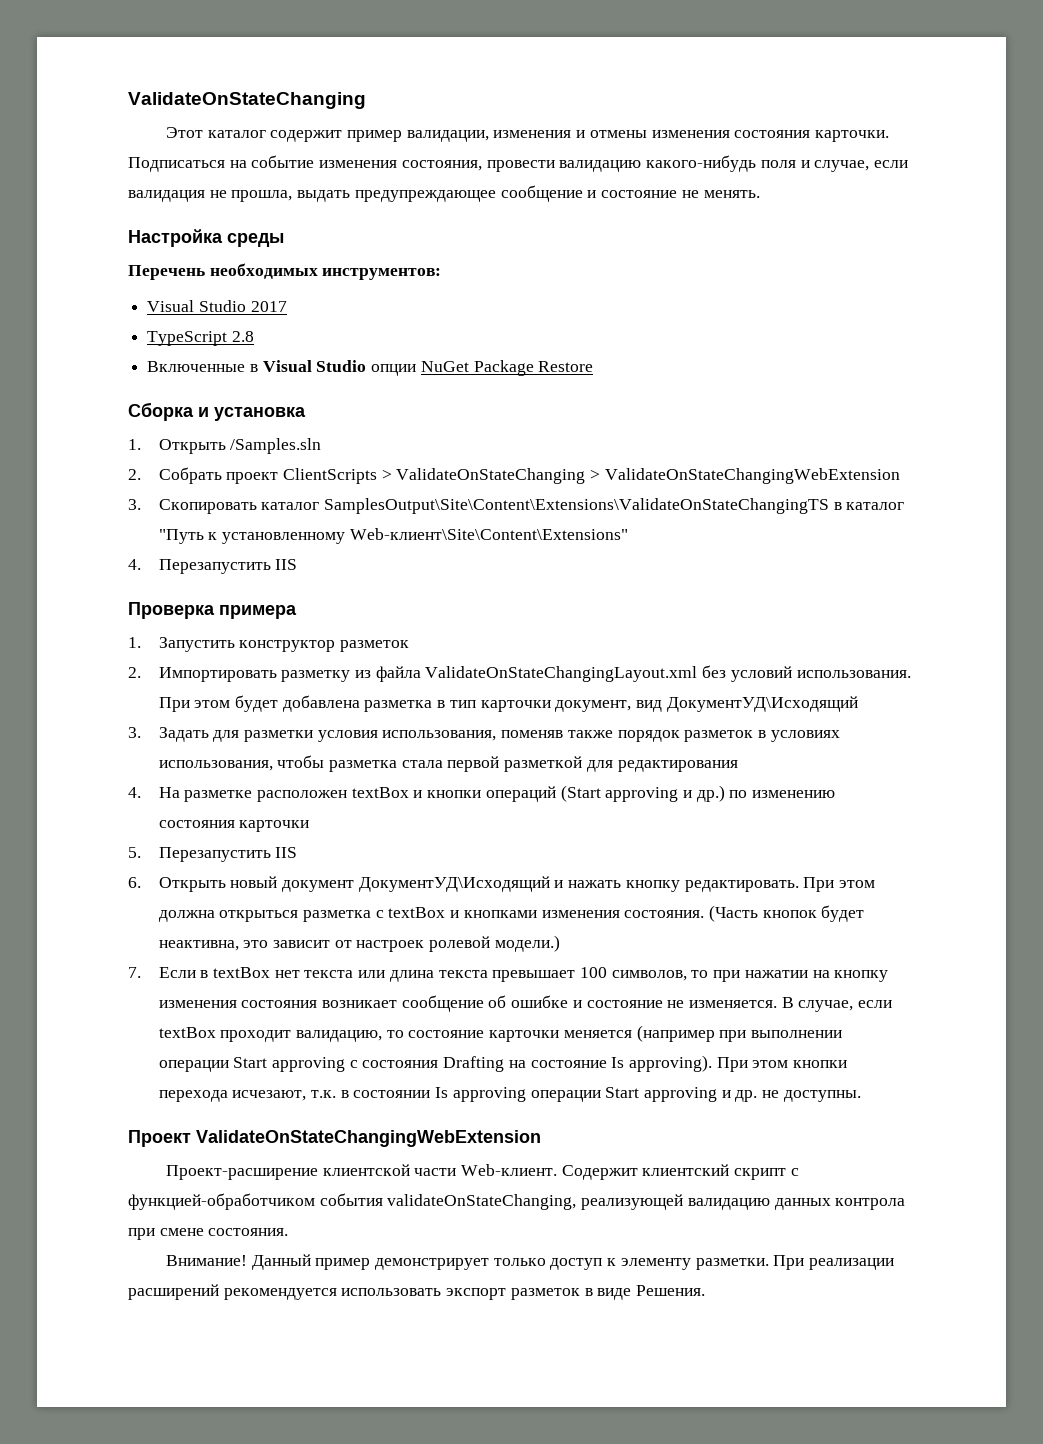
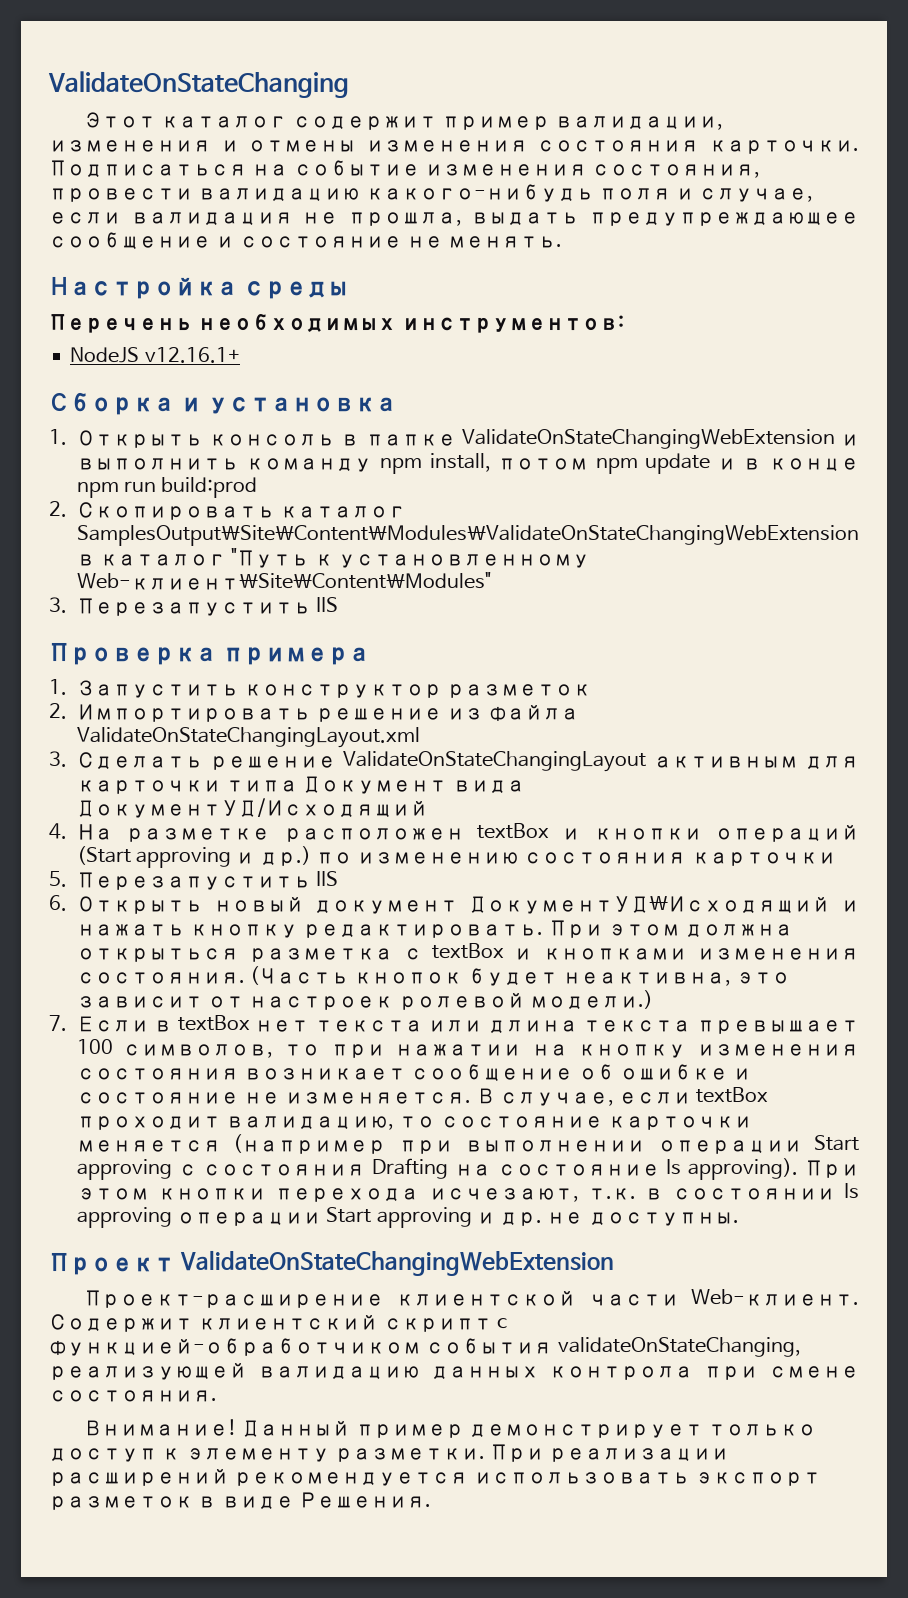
- Visual Studio 2017
- TypeScript 2.8
- Включенные в Visual Studio опции NuGet Package Restore
+ NodeJS v12.16.1+
- 1. Открыть /Samples.sln
- 2. Собрать проект ClientScripts > ValidateOnStateChanging > ValidateOnStateChangingWebExtension
- 3. Скопировать каталог SamplesOutput\Site\Content\Extensions\ValidateOnStateChangingTS в каталог "Путь к установленному Web-клиент\Site\Content\Extensions"
- 4. Перезапустить IIS
+ 1. Открыть консоль в папке ValidateOnStateChangingWebExtension и выполнить команду npm install, потом npm update и в конце npm run build:prod
+ 2. Скопировать каталог SamplesOutput\Site\Content\Modules\ValidateOnStateChangingWebExtension в каталог "Путь к установленному Web-клиент\Site\Content\Modules"
+ 3. Перезапустить IIS
- 2. Импортировать разметку из файла ValidateOnStateChangingLayout.xml без условий использования. При этом будет добавлена разметка в тип карточки документ, вид ДокументУД\Исходящий
- 3. Задать для разметки условия использования, поменяв также порядок разметок в условиях использования, чтобы разметка стала первой разметкой для редактирования
+ 2. Импортировать решение из файла ValidateOnStateChangingLayout.xml
+ 3. Сделать решение ValidateOnStateChangingLayout активным для карточки типа Документ вида ДокументУД/Исходящий

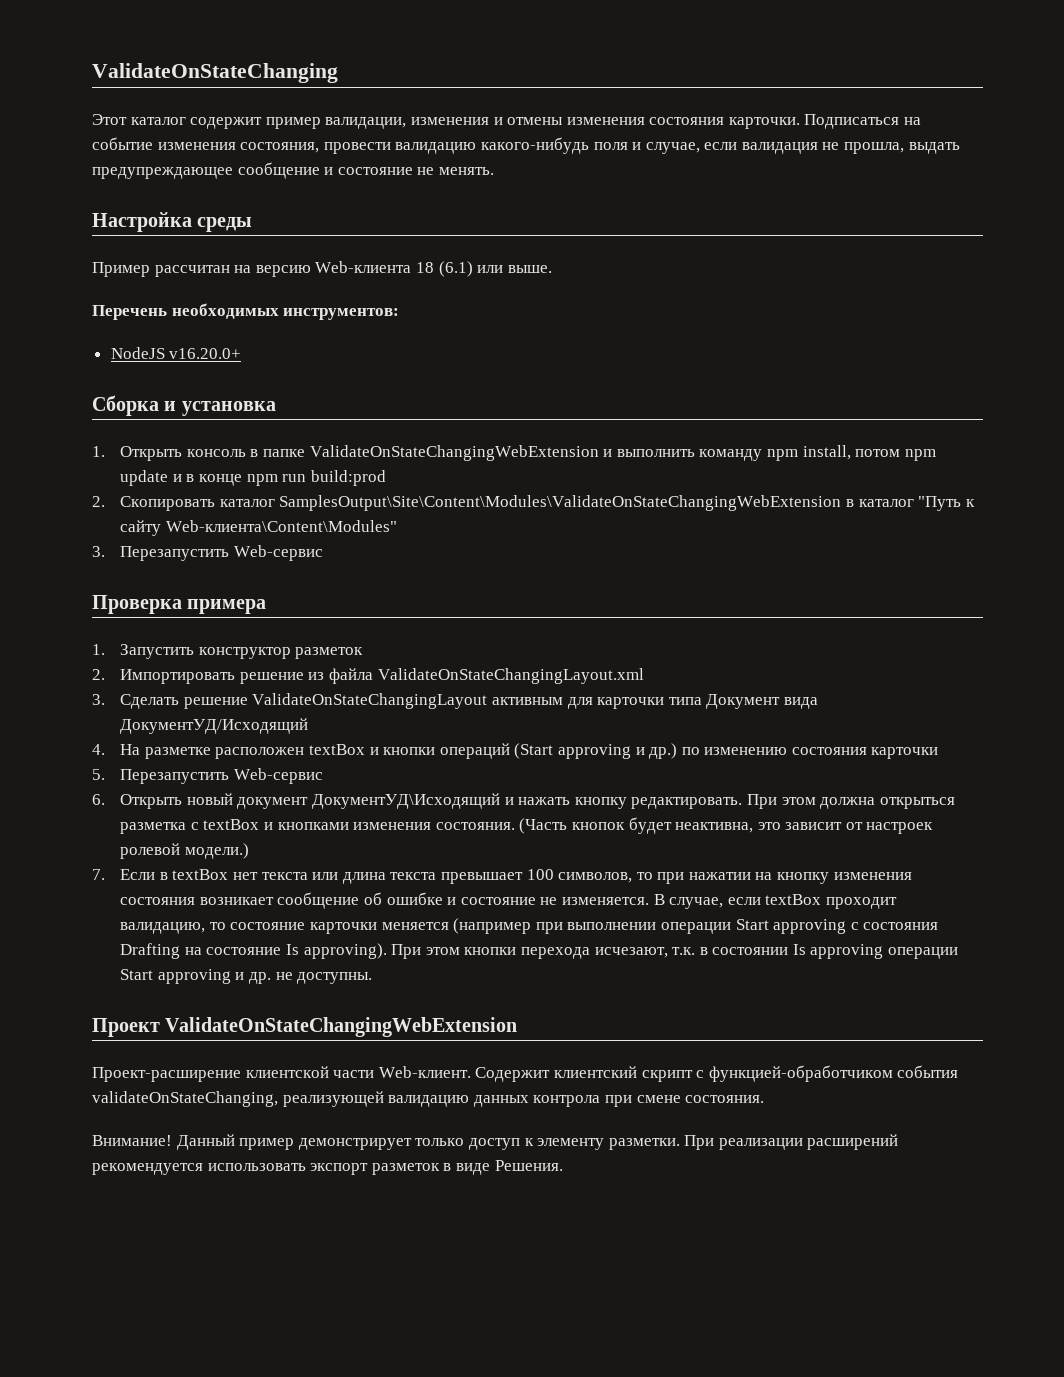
+ Пример рассчитан на версию Web-клиента 18 (6.1) или выше.
- NodeJS v12.16.1+
+ NodeJS v16.20.0+
- 2. Скопировать каталог SamplesOutput\Site\Content\Modules\ValidateOnStateChangingWebExtension в каталог "Путь к установленному Web-клиент\Site\Content\Modules"
+ 2. Скопировать каталог SamplesOutput\Site\Content\Modules\ValidateOnStateChangingWebExtension в каталог "Путь к сайту Web-клиента\Content\Modules"
- 3. Перезапустить IIS
+ 3. Перезапустить Web-сервис
- 5. Перезапустить IIS
+ 5. Перезапустить Web-сервис

